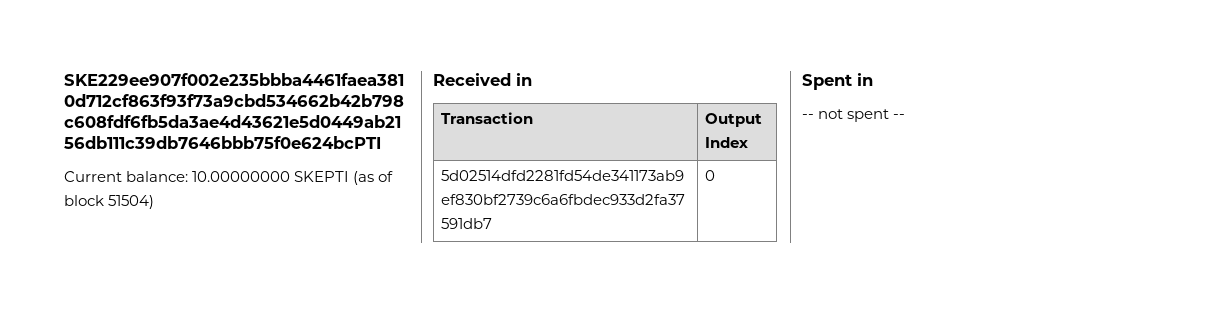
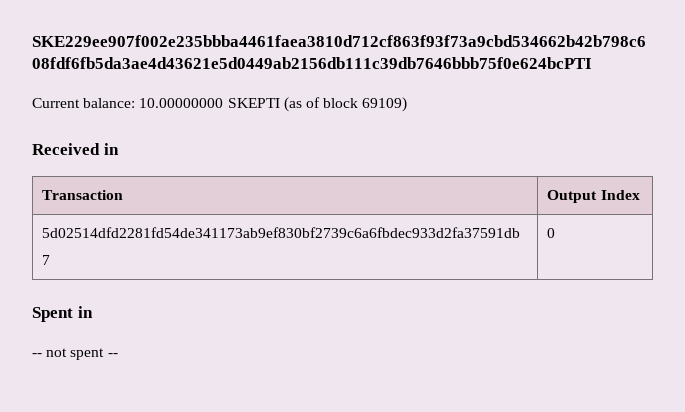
- Current balance: 10.00000000 SKEPTI (as of block 51504)
+ Current balance: 10.00000000 SKEPTI (as of block 69109)

